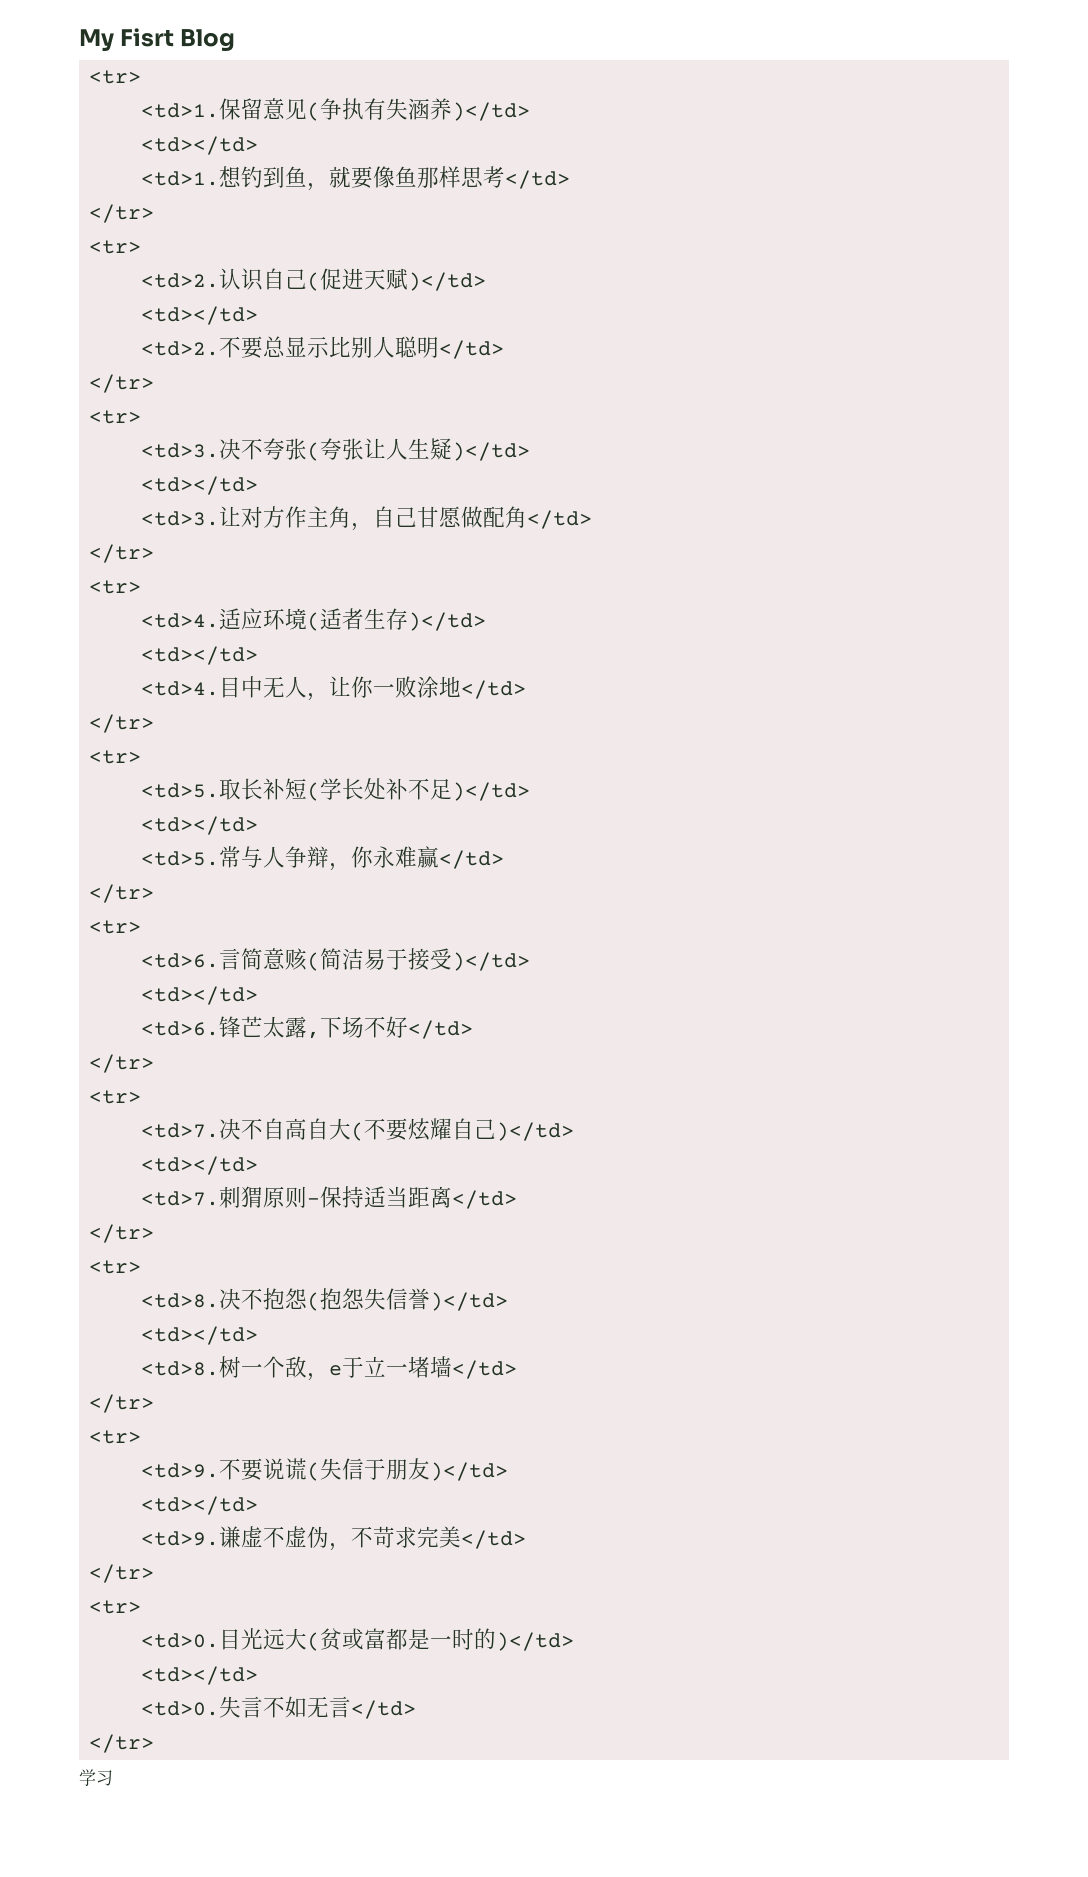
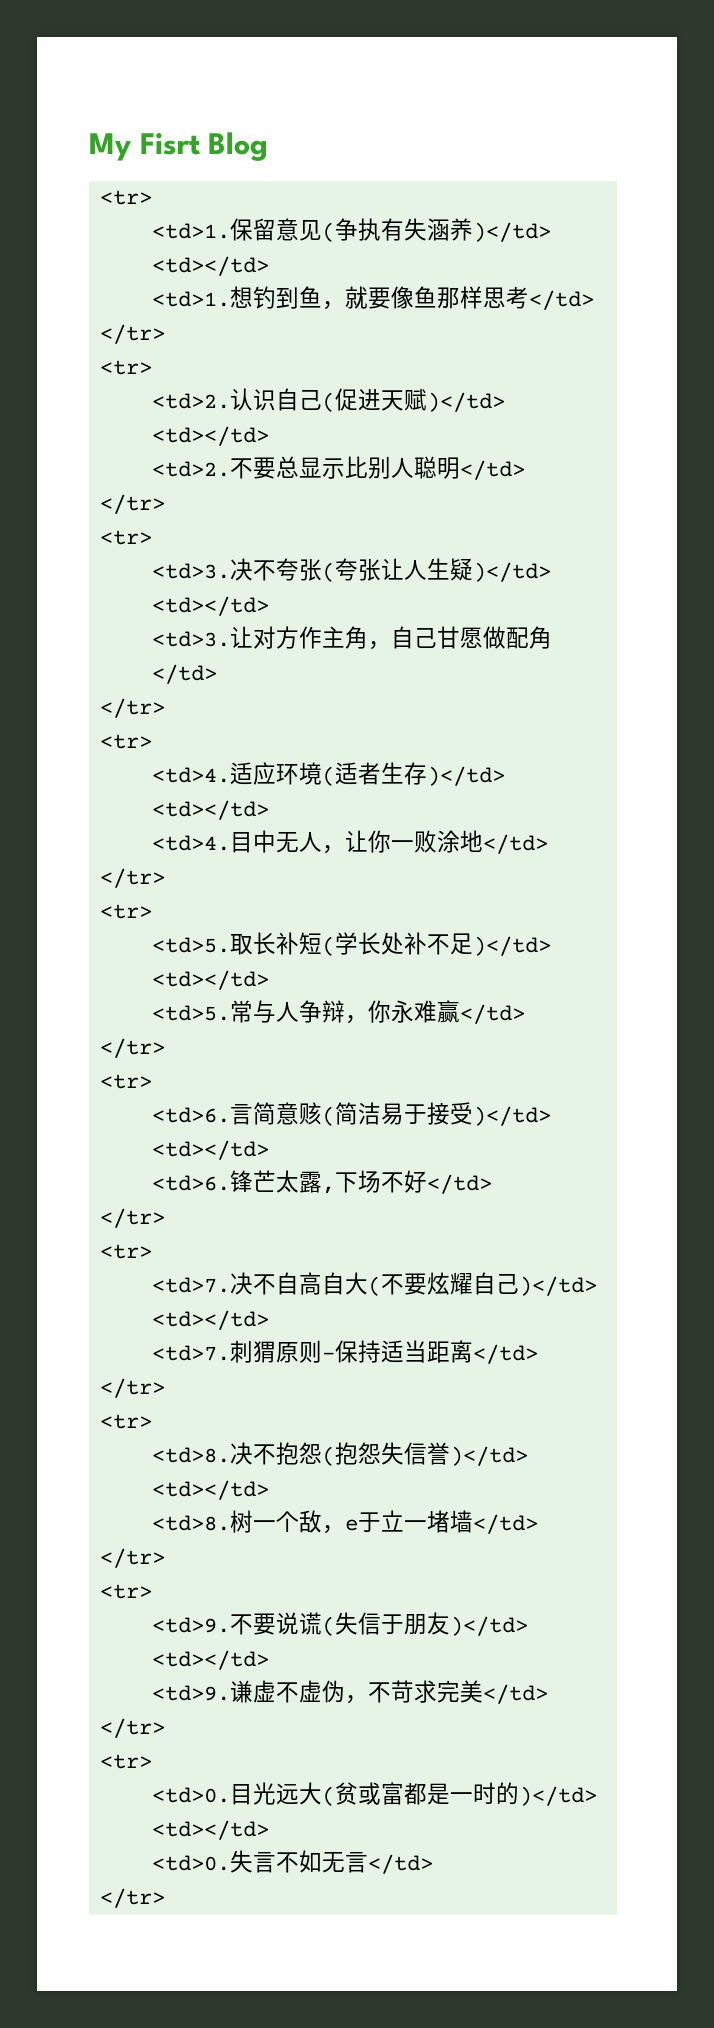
- 学习

